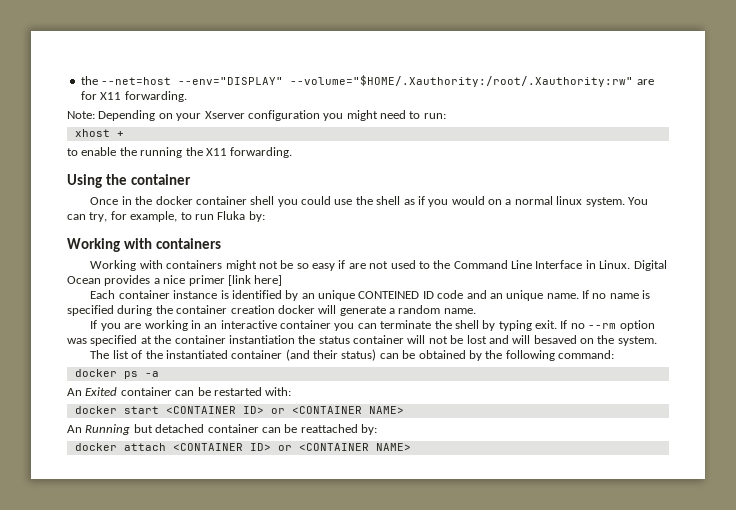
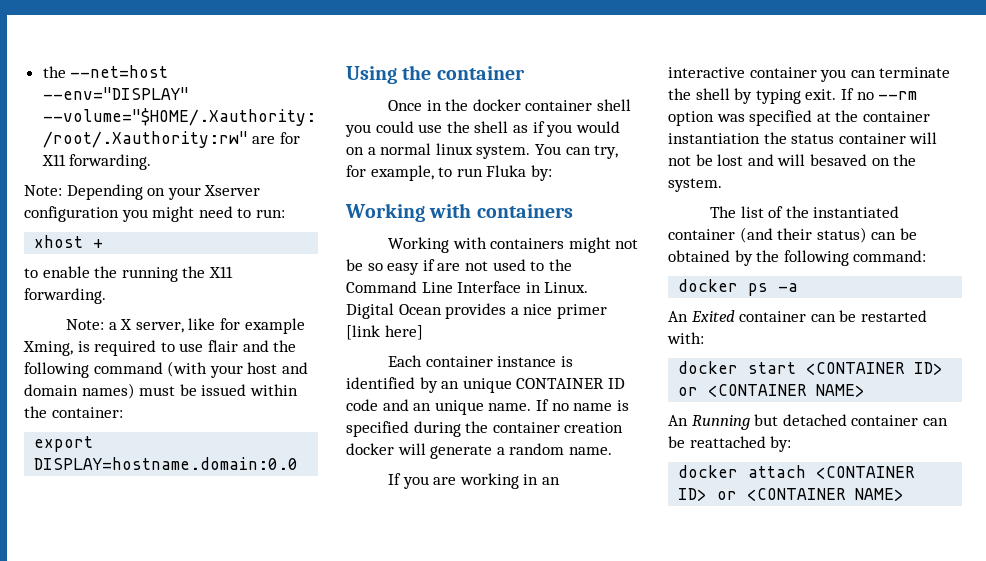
+ Note: a X server, like for example Xming, is required to use flair and the following command (with your host and domain names) must be issued within the container:
+ export DISPLAY=hostname.domain:0.0
- Each container instance is identified by an unique CONTEINED ID code and an unique name.
+ Each container instance is identified by an unique CONTAINER ID code and an unique name.

